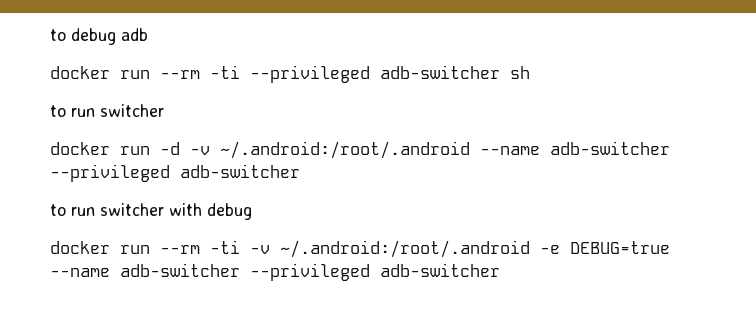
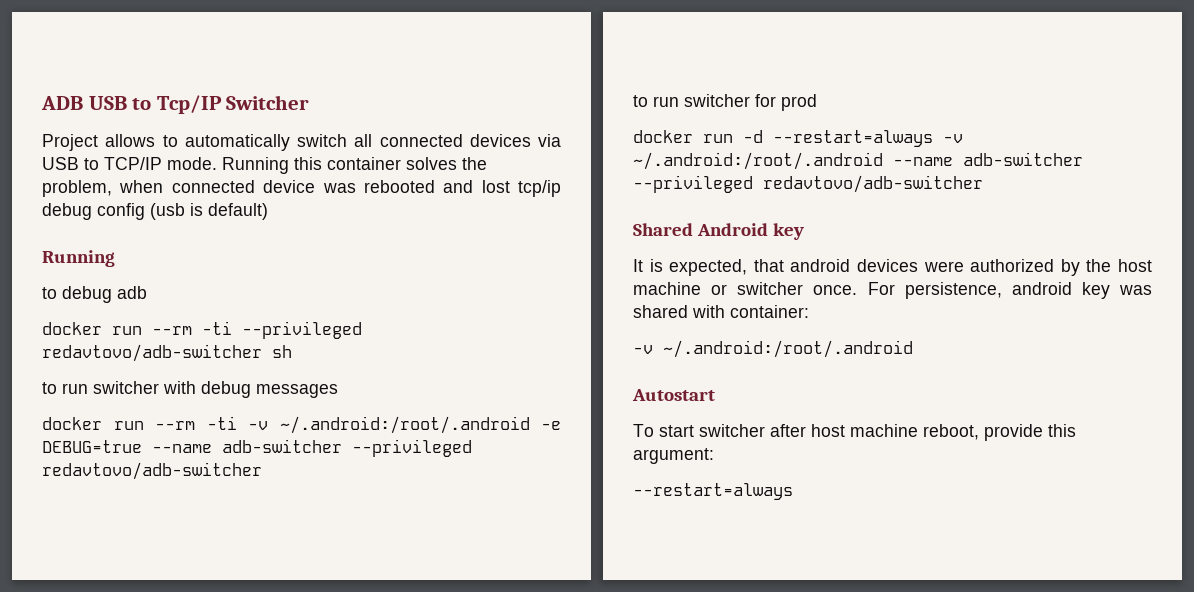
+ ADB USB to Tcp/IP Switcher
+ Project allows to automatically switch all connected devices via USB to TCP/IP mode. Running this container solves the problem, when connected device was rebooted and lost tcp/ip debug config (usb is default)
+ Running
- docker run --rm -ti --privileged adb-switcher sh
- to run switcher
- docker run -d -v ~/.android:/root/.android --name adb-switcher --privileged adb-switcher
- to run switcher with debug
+ docker run --rm -ti --privileged redavtovo/adb-switcher sh
+ to run switcher with debug messages
- docker run --rm -ti -v ~/.android:/root/.android -e DEBUG=true --name adb-switcher --privileged adb-switcher
+ docker run --rm -ti -v ~/.android:/root/.android -e DEBUG=true --name adb-switcher --privileged redavtovo/adb-switcher
+ to run switcher for prod
+ docker run -d --restart=always -v ~/.android:/root/.android --name adb-switcher --privileged redavtovo/adb-switcher
+ Shared Android key
+ It is expected, that android devices were authorized by the host machine or switcher once. For persistence, android key was shared with container:
+ -v ~/.android:/root/.android
+ Autostart
+ To start switcher after host machine reboot, provide this argument:
+ --restart=always

